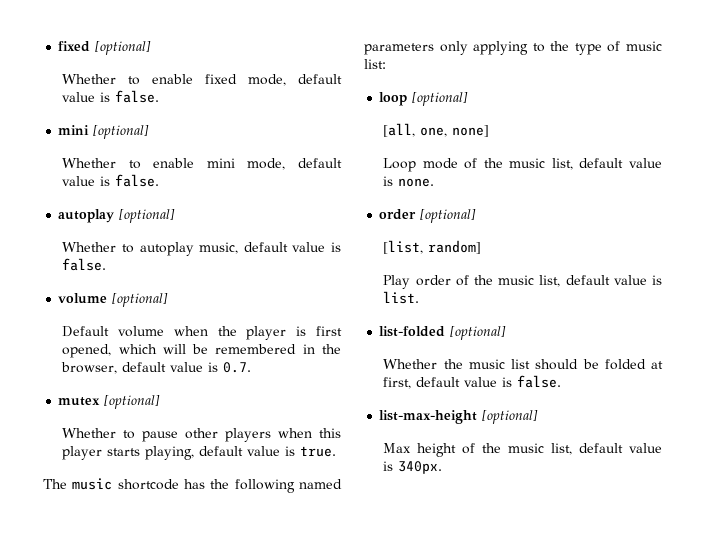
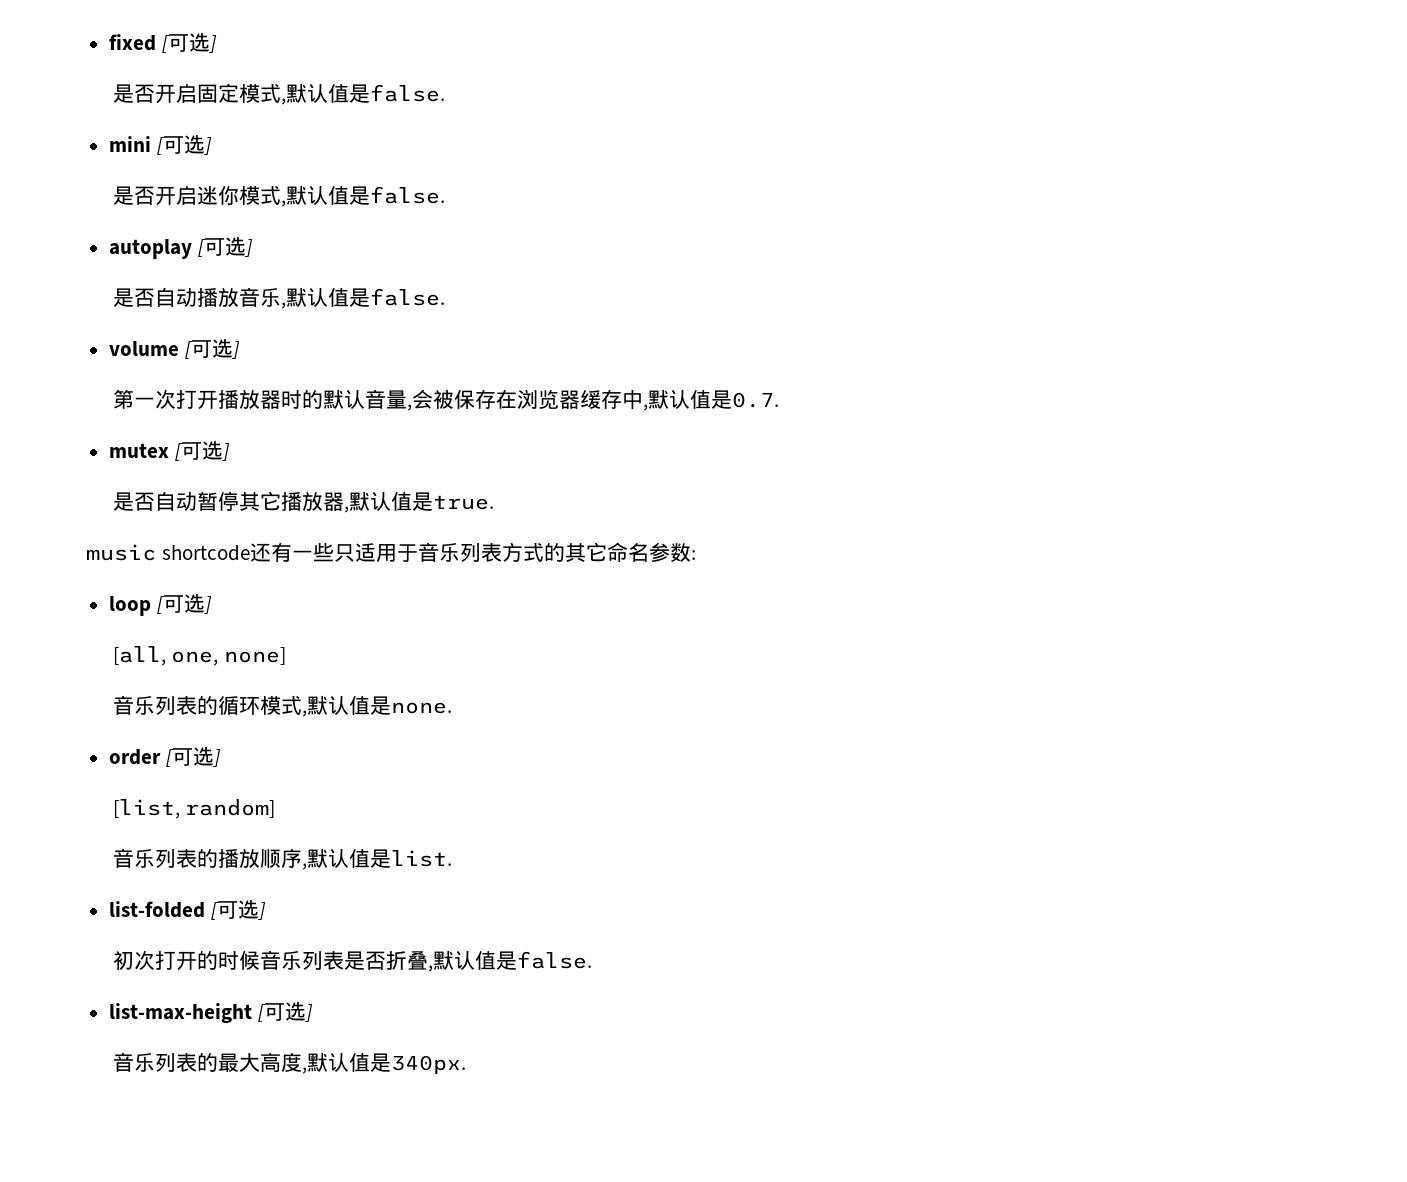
- fixed [optional]
- Whether to enable fixed mode, default value is false.
- mini [optional]
- Whether to enable mini mode, default value is false.
- autoplay [optional]
- Whether to autoplay music, default value is false.
- volume [optional]
- Default volume when the player is first opened, which will be remembered in the browser, default value is 0.7.
- mutex [optional]
- Whether to pause other players when this player starts playing, default value is true.
+ fixed [可选]
+ 是否开启固定模式,默认值是false.
+ mini [可选]
+ 是否开启迷你模式,默认值是false.
+ autoplay [可选]
+ 是否自动播放音乐,默认值是false.
+ volume [可选]
+ 第一次打开播放器时的默认音量,会被保存在浏览器缓存中,默认值是0.7.
+ mutex [可选]
+ 是否自动暂停其它播放器,默认值是true.
- The music shortcode has the following named parameters only applying to the type of music list:
- loop [optional]
+ music shortcode还有一些只适用于音乐列表方式的其它命名参数:
+ loop [可选]
  [all, one, none]
- Loop mode of the music list, default value is none.
+ 音乐列表的循环模式,默认值是none.
- order [optional]
+ order [可选]
- Play order of the music list, default value is list.
- list-folded [optional]
- Whether the music list should be folded at first, default value is false.
- list-max-height [optional]
- Max height of the music list, default value is 340px.
+ 音乐列表的播放顺序,默认值是list.
+ list-folded [可选]
+ 初次打开的时候音乐列表是否折叠,默认值是false.
+ list-max-height [可选]
+ 音乐列表的最大高度,默认值是340px.

